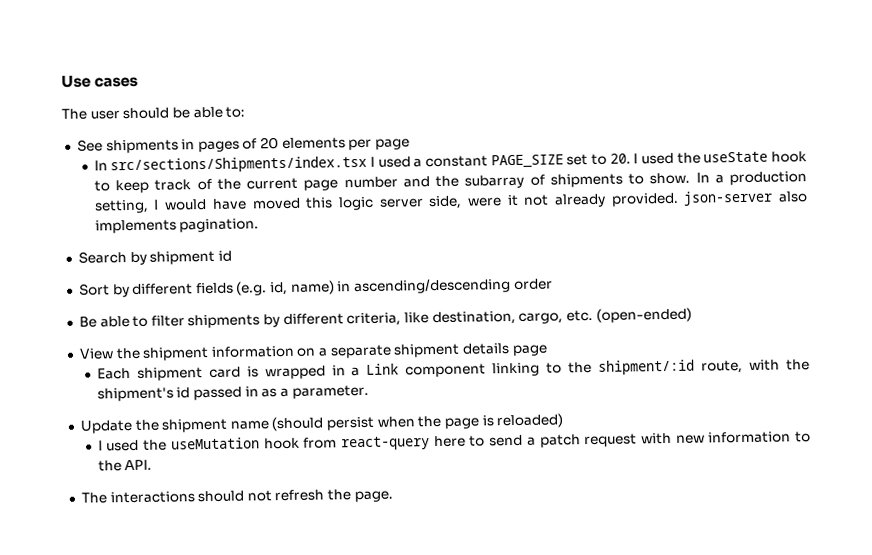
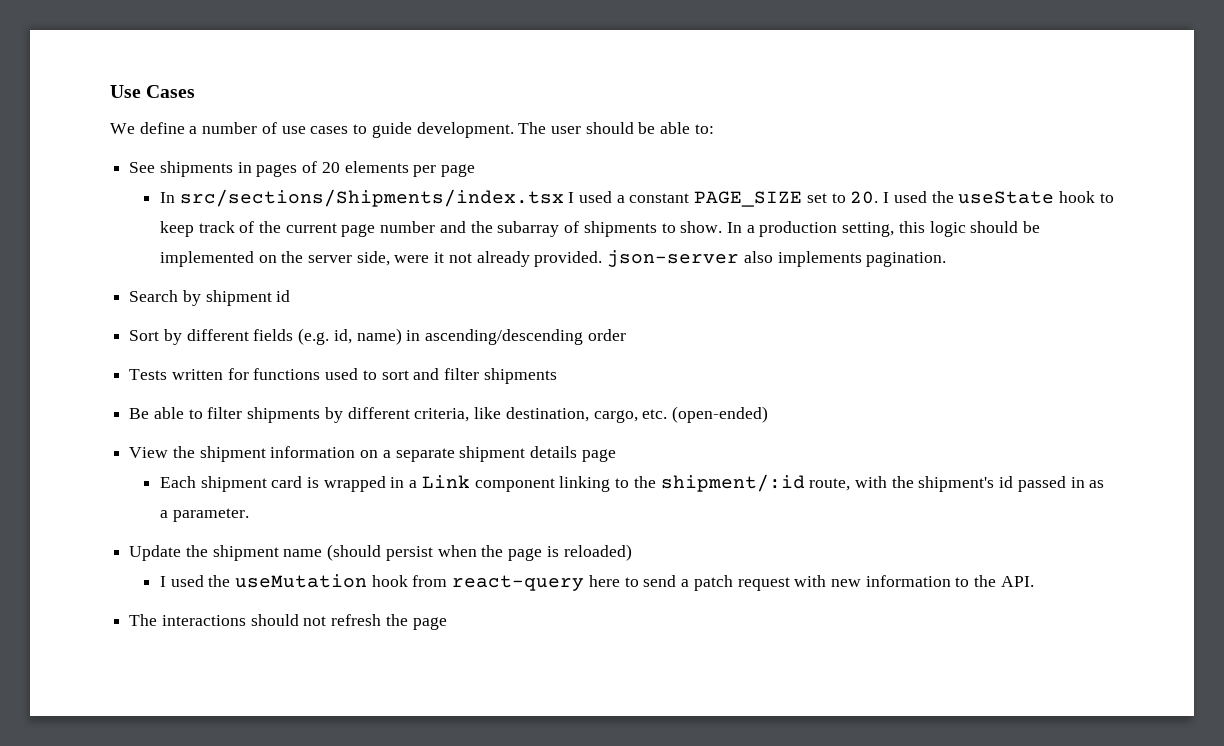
- Use cases
- The user should be able to:
+ Use Cases
+ We define a number of use cases to guide development. The user should be able to:
- In a production setting, I would have moved this logic server side, were it not already provided. json-server also implements pagination.
+ In a production setting, this logic should be implemented on the server side, were it not already provided. json-server also implements pagination.
+ Tests written for functions used to sort and filter shipments
- The interactions should not refresh the page.
+ The interactions should not refresh the page

